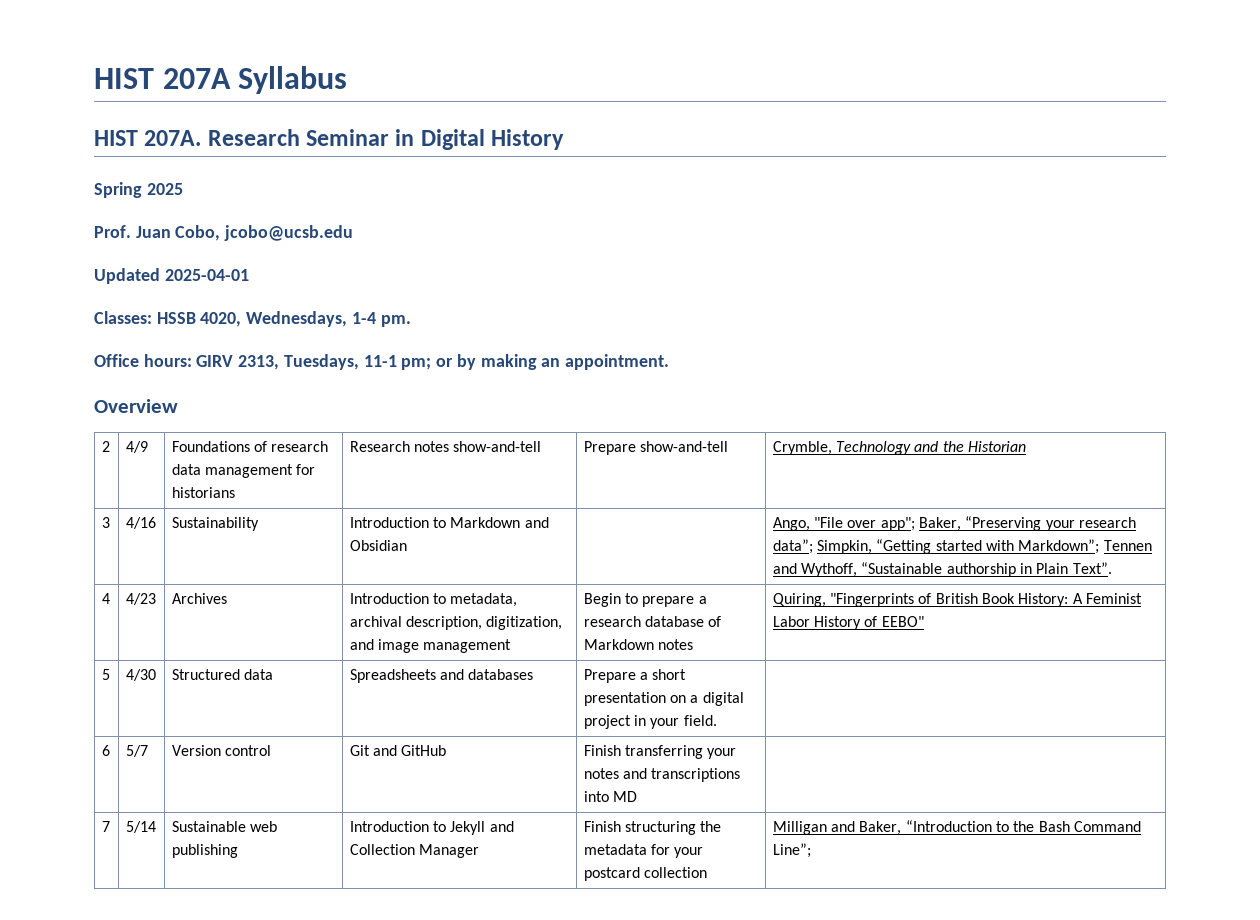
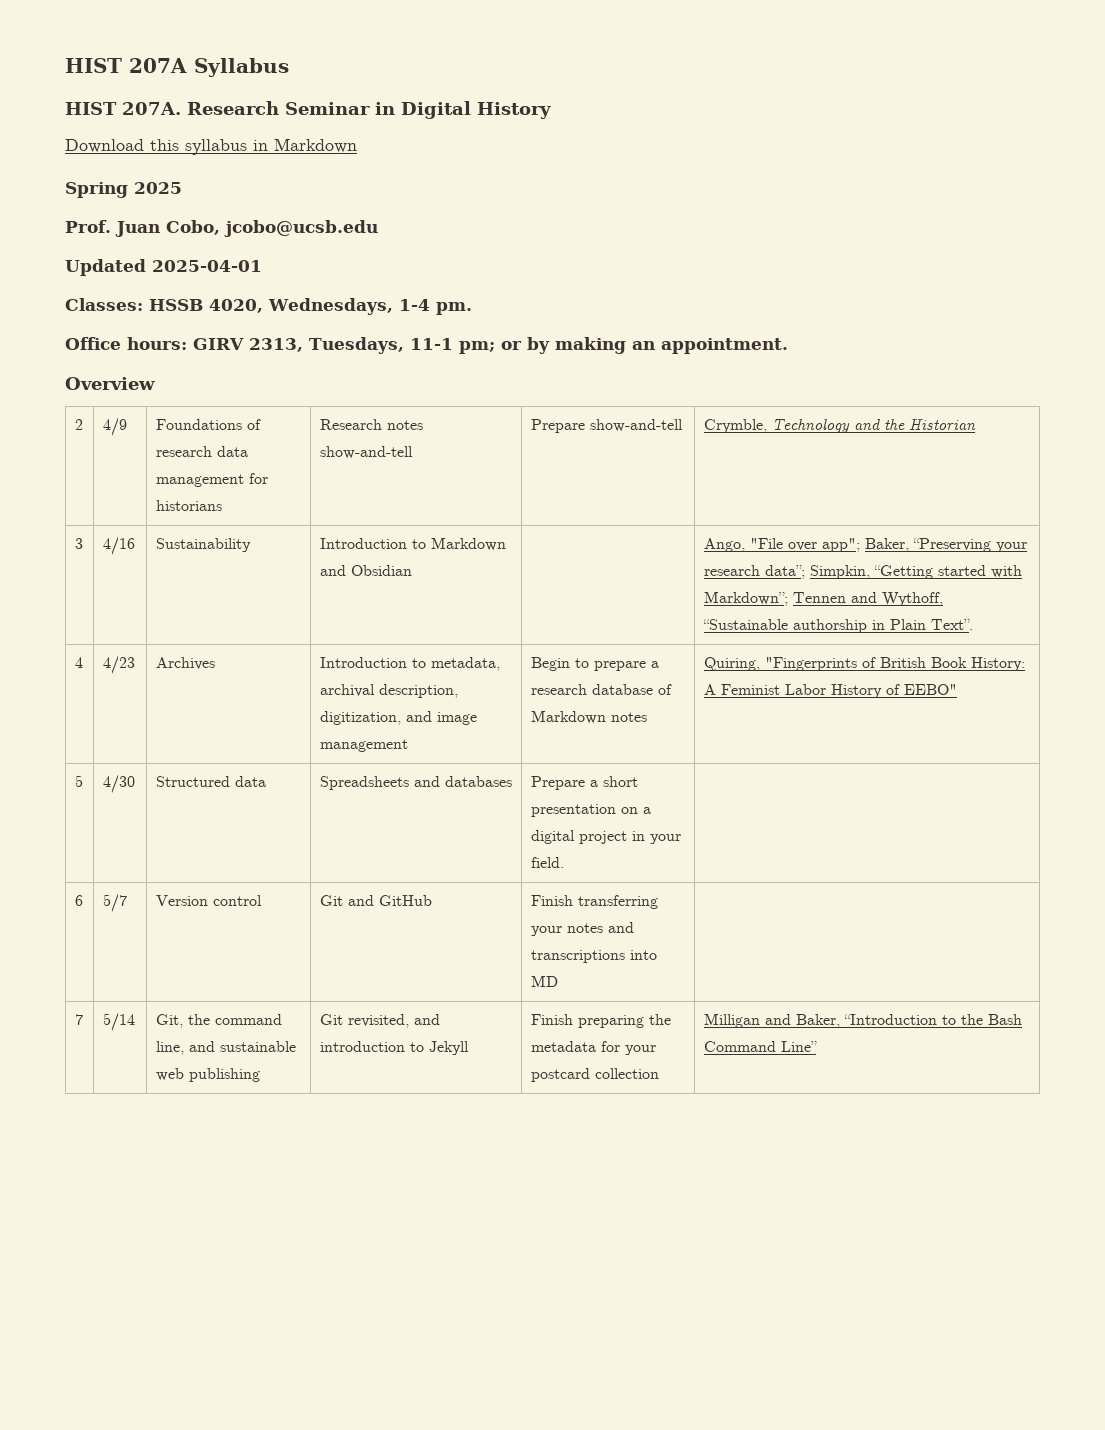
+ Download this syllabus in Markdown
- 7 | 5/14 | Sustainable web publishing | Introduction to Jekyll and Collection Manager | Finish structuring the metadata for your postcard collection | Milligan and Baker, “Introduction to the Bash Command Line”;
+ 7 | 5/14 | Git, the command line, and sustainable web publishing | Git revisited, and introduction to Jekyll | Finish preparing the metadata for your postcard collection | Milligan and Baker, “Introduction to the Bash Command Line”

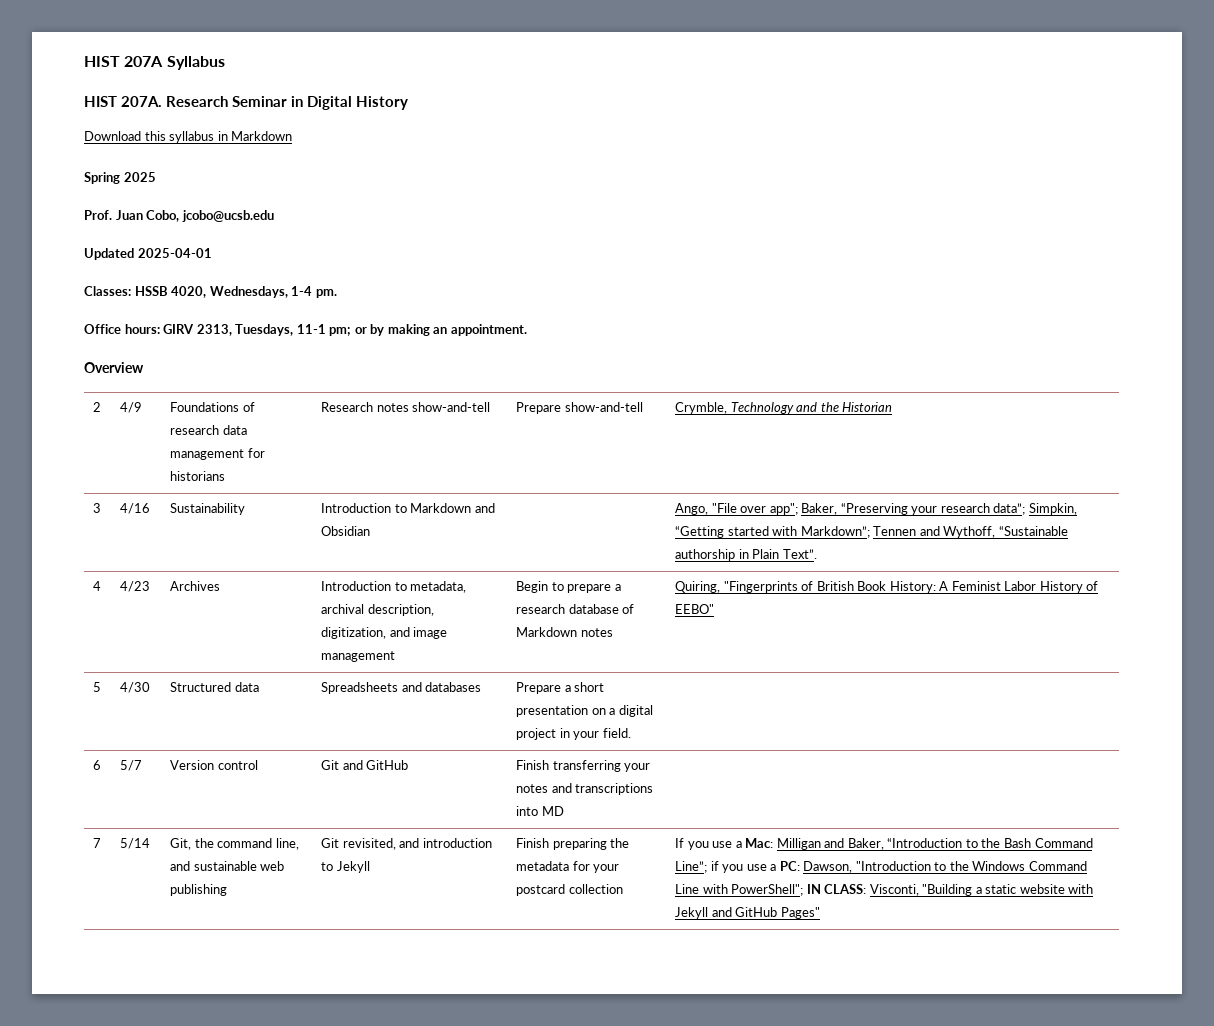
- Milligan and Baker, “Introduction to the Bash Command Line”
+ If you use a Mac: Milligan and Baker, “Introduction to the Bash Command Line”; if you use a PC: Dawson, "Introduction to the Windows Command Line with PowerShell"; IN CLASS: Visconti, "Building a static website with Jekyll and GitHub Pages"

